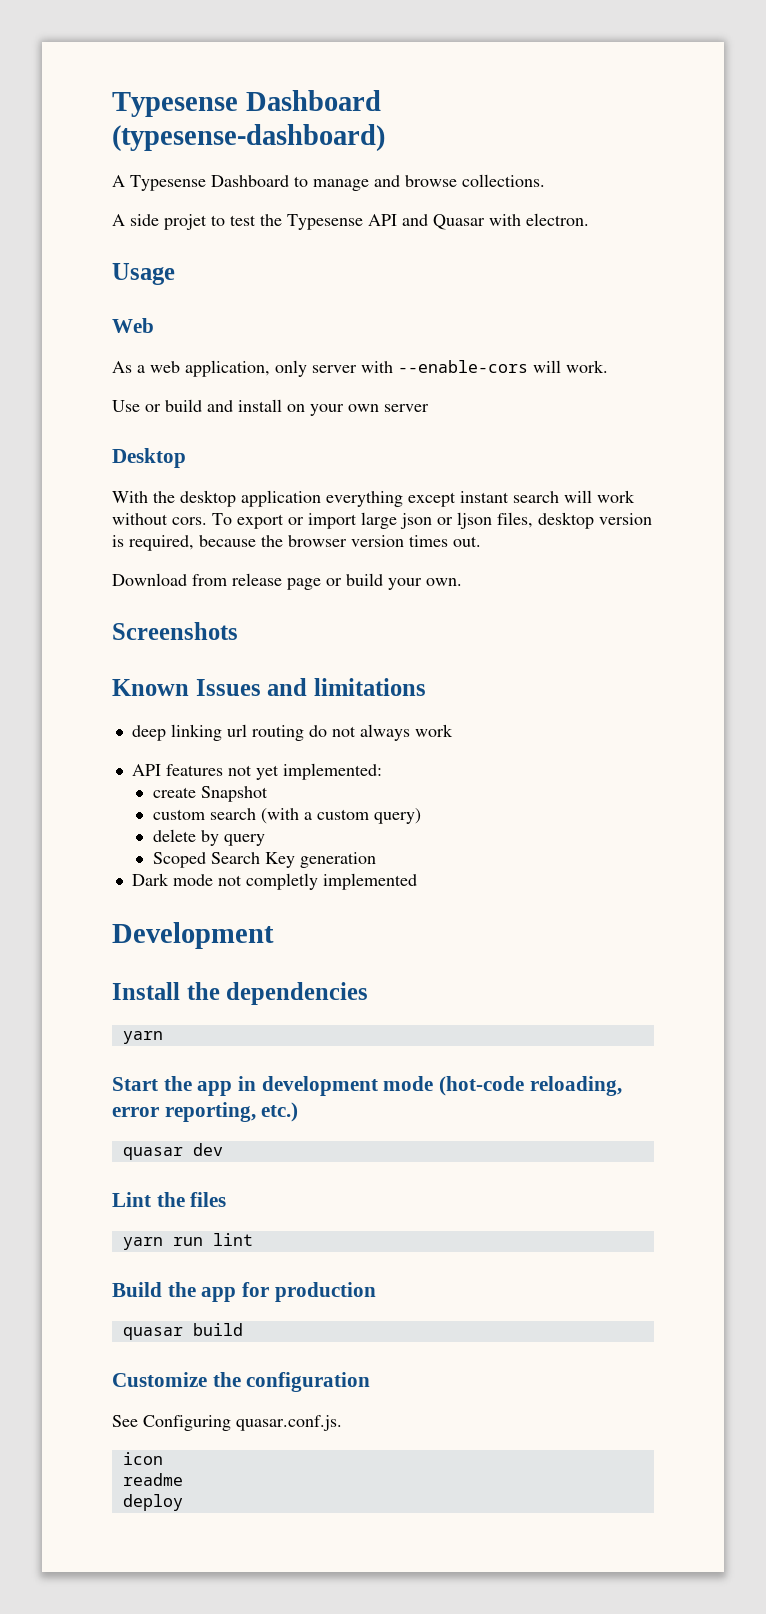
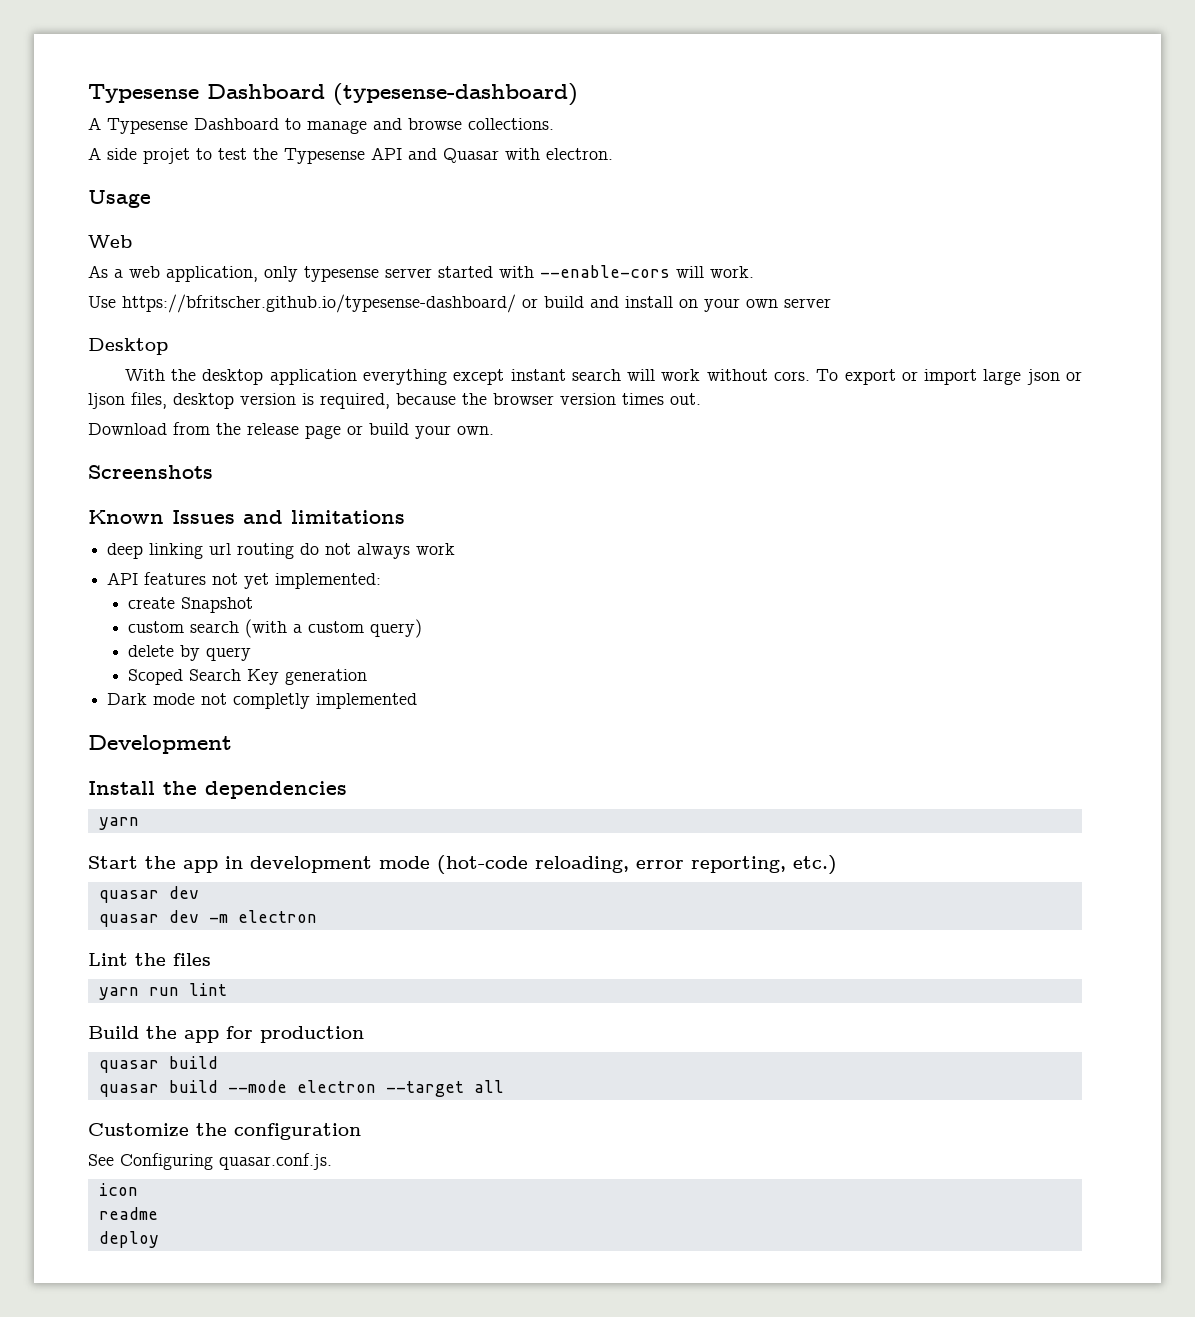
- As a web application, only server with --enable-cors will work.
+ As a web application, only typesense server started with --enable-cors will work.
- Use or build and install on your own server
+ Use https://bfritscher.github.io/typesense-dashboard/ or build and install on your own server
- Download from release page or build your own.
+ Download from the release page or build your own.
+ quasar dev -m electron
+ quasar build --mode electron --target all

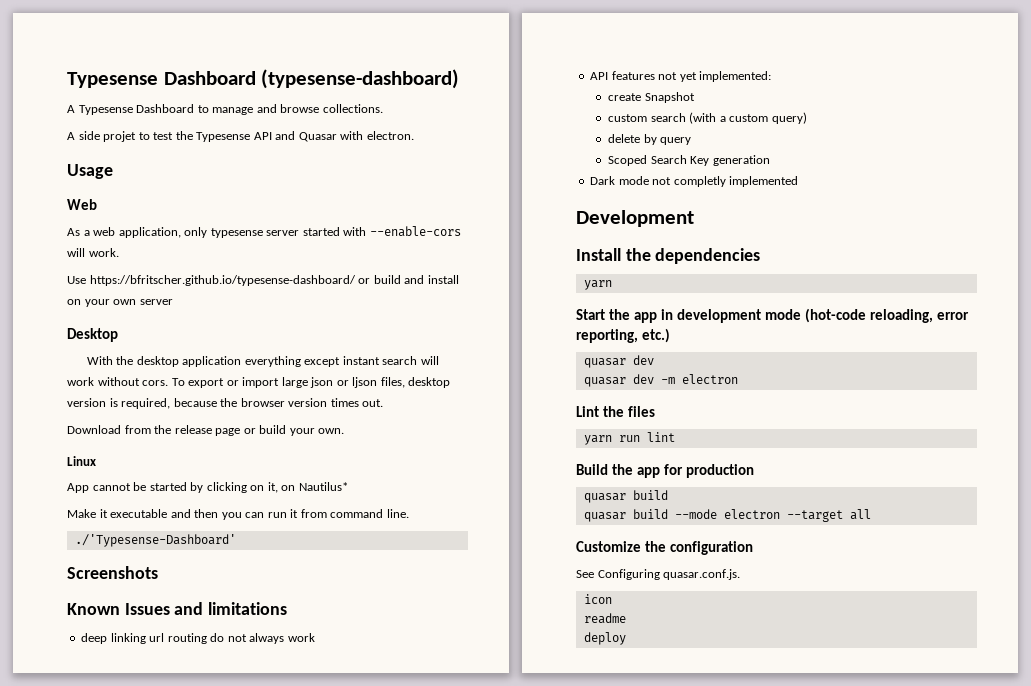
+ Linux
+ App cannot be started by clicking on it, on Nautilus*
+ Make it executable and then you can run it from command line.
+ ./'Typesense-Dashboard'

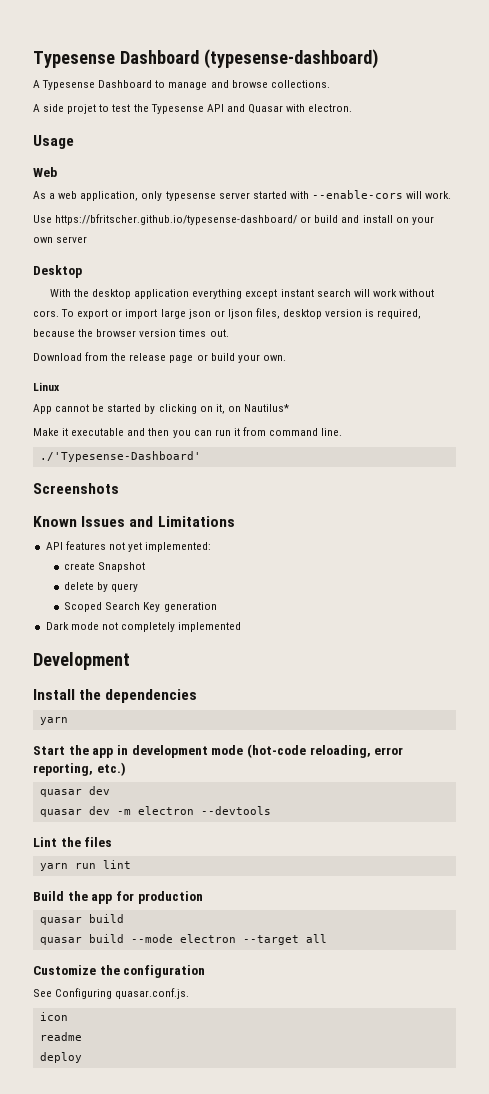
- Known Issues and limitations
- deep linking url routing do not always work
+ Known Issues and Limitations
- custom search (with a custom query)
- Dark mode not completly implemented
+ Dark mode not completely implemented
- quasar dev -m electron
+ quasar dev -m electron --devtools

